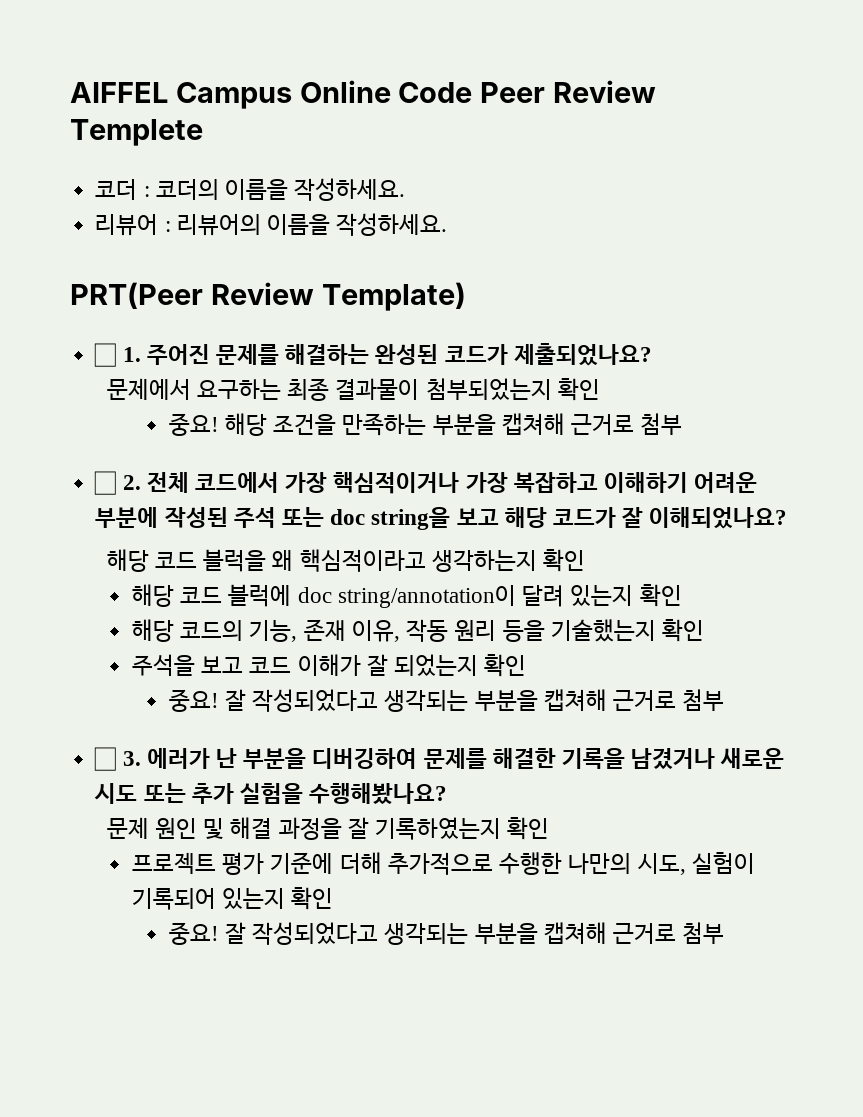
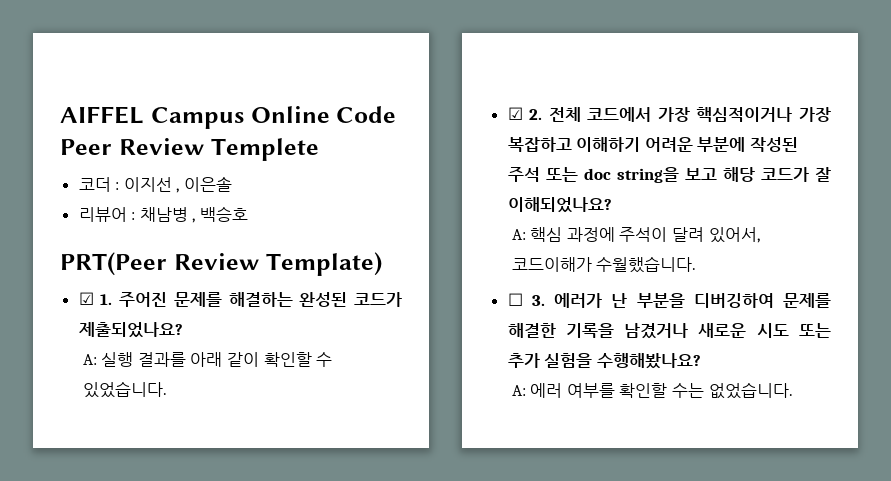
- 코더 : 코더의 이름을 작성하세요.
+ 코더 : 이지선 , 이은솔
- 리뷰어 : 리뷰어의 이름을 작성하세요.
+ 리뷰어 : 채남병 , 백승호
- ☐ 1. 주어진 문제를 해결하는 완성된 코드가 제출되었나요?
+ ☑ 1. 주어진 문제를 해결하는 완성된 코드가 제출되었나요?
- 문제에서 요구하는 최종 결과물이 첨부되었는지 확인
- 중요! 해당 조건을 만족하는 부분을 캡쳐해 근거로 첨부
- ☐ 2. 전체 코드에서 가장 핵심적이거나 가장 복잡하고 이해하기 어려운 부분에 작성된 주석 또는 doc string을 보고 해당 코드가 잘 이해되었나요?
+ A: 실행 결과를 아래 같이 확인할 수 있었습니다.
+ ☑ 2. 전체 코드에서 가장 핵심적이거나 가장 복잡하고 이해하기 어려운 부분에 작성된 주석 또는 doc string을 보고 해당 코드가 잘 이해되었나요?
- 해당 코드 블럭을 왜 핵심적이라고 생각하는지 확인
- 해당 코드 블럭에 doc string/annotation이 달려 있는지 확인
- 해당 코드의 기능, 존재 이유, 작동 원리 등을 기술했는지 확인
- 주석을 보고 코드 이해가 잘 되었는지 확인
- 중요! 잘 작성되었다고 생각되는 부분을 캡쳐해 근거로 첨부
+ A: 핵심 과정에 주석이 달려 있어서, 코드이해가 수월했습니다.
- 문제 원인 및 해결 과정을 잘 기록하였는지 확인
- 프로젝트 평가 기준에 더해 추가적으로 수행한 나만의 시도, 실험이 기록되어 있는지 확인
- 중요! 잘 작성되었다고 생각되는 부분을 캡쳐해 근거로 첨부
+ A: 에러 여부를 확인할 수는 없었습니다.

